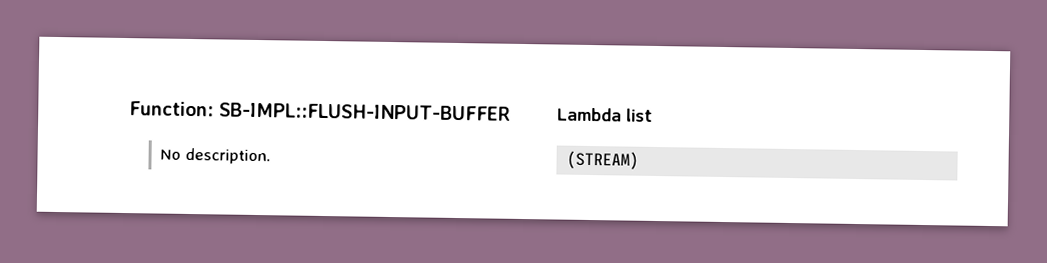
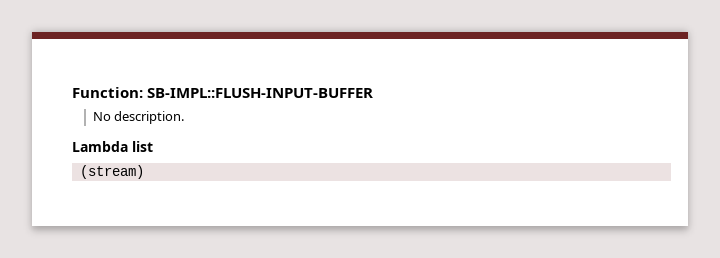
- (STREAM)
+ (stream)

